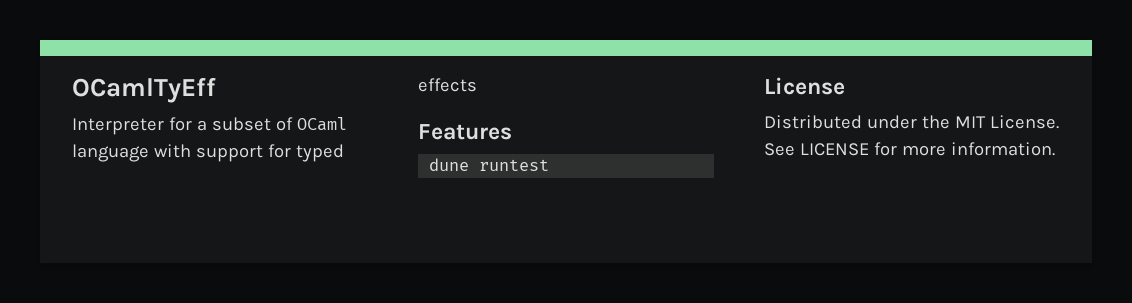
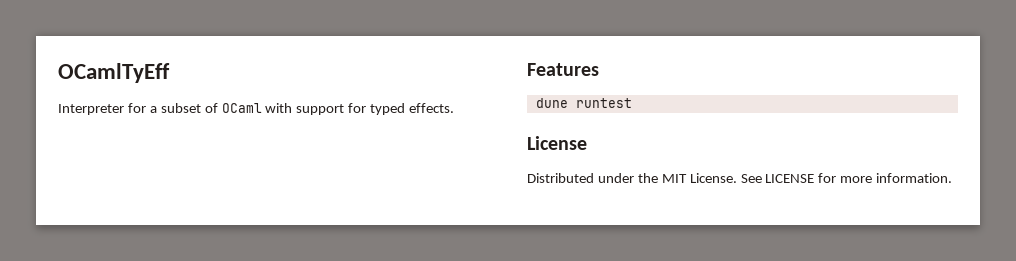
- Interpreter for a subset of OCaml language with support for typed effects
+ Interpreter for a subset of OCaml with support for typed effects.

